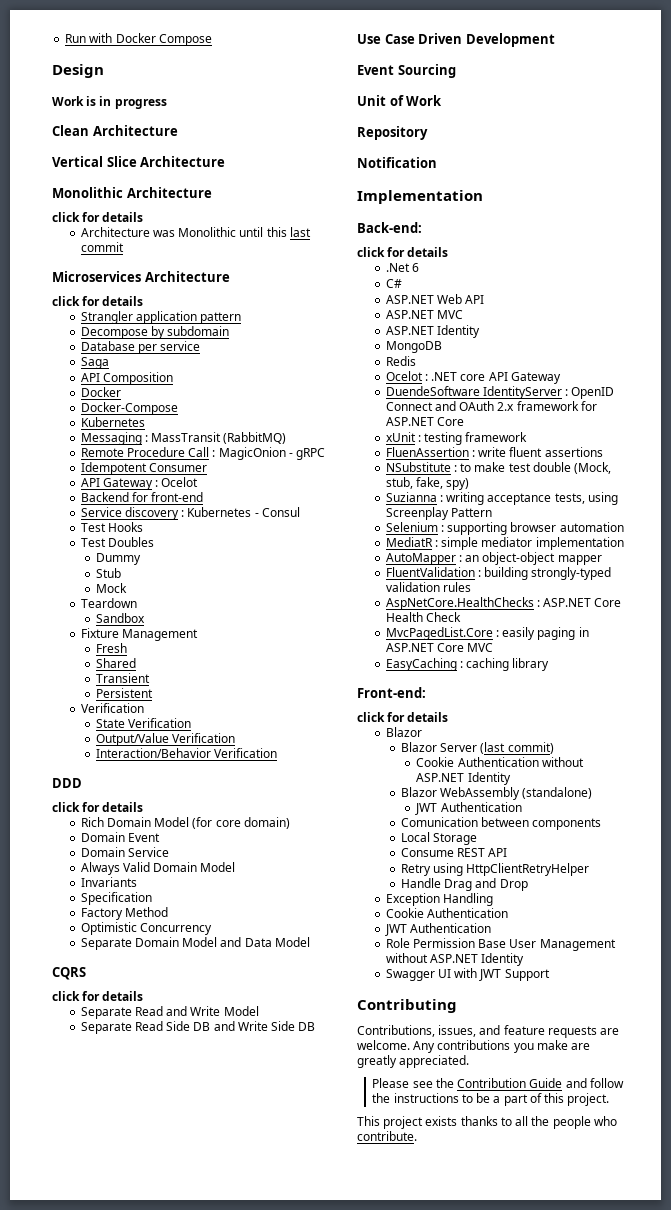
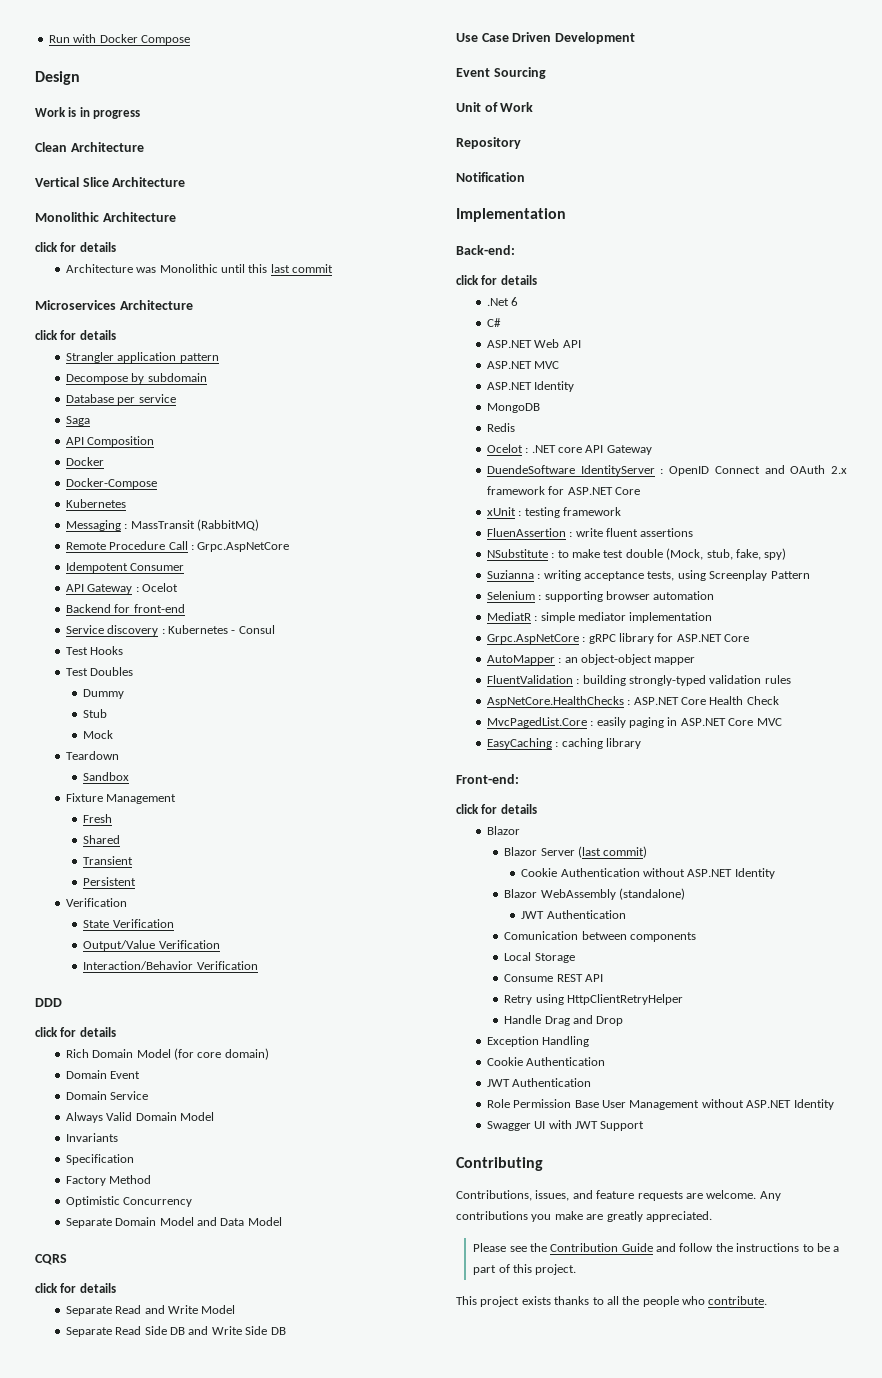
- Remote Procedure Call : MagicOnion - gRPC
+ Remote Procedure Call : Grpc.AspNetCore
+ Grpc.AspNetCore : gRPC library for ASP.NET Core

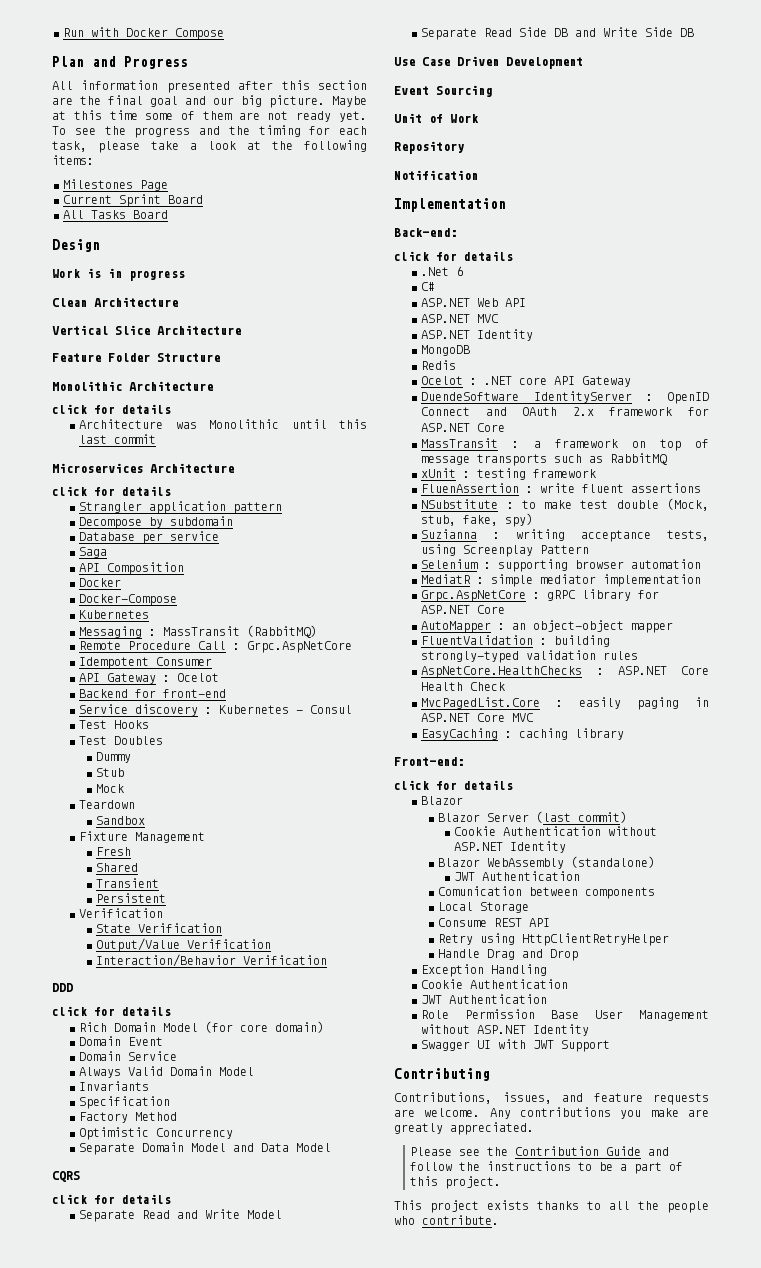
+ Plan and Progress
+ All information presented after this section are the final goal and our big picture. Maybe at this time some of them are not ready yet. To see the progress and the timing for each task, please take a look at the following items:
+ Milestones Page
+ Current Sprint Board
+ All Tasks Board
+ Feature Folder Structure
+ MassTransit : a framework on top of message transports such as RabbitMQ

